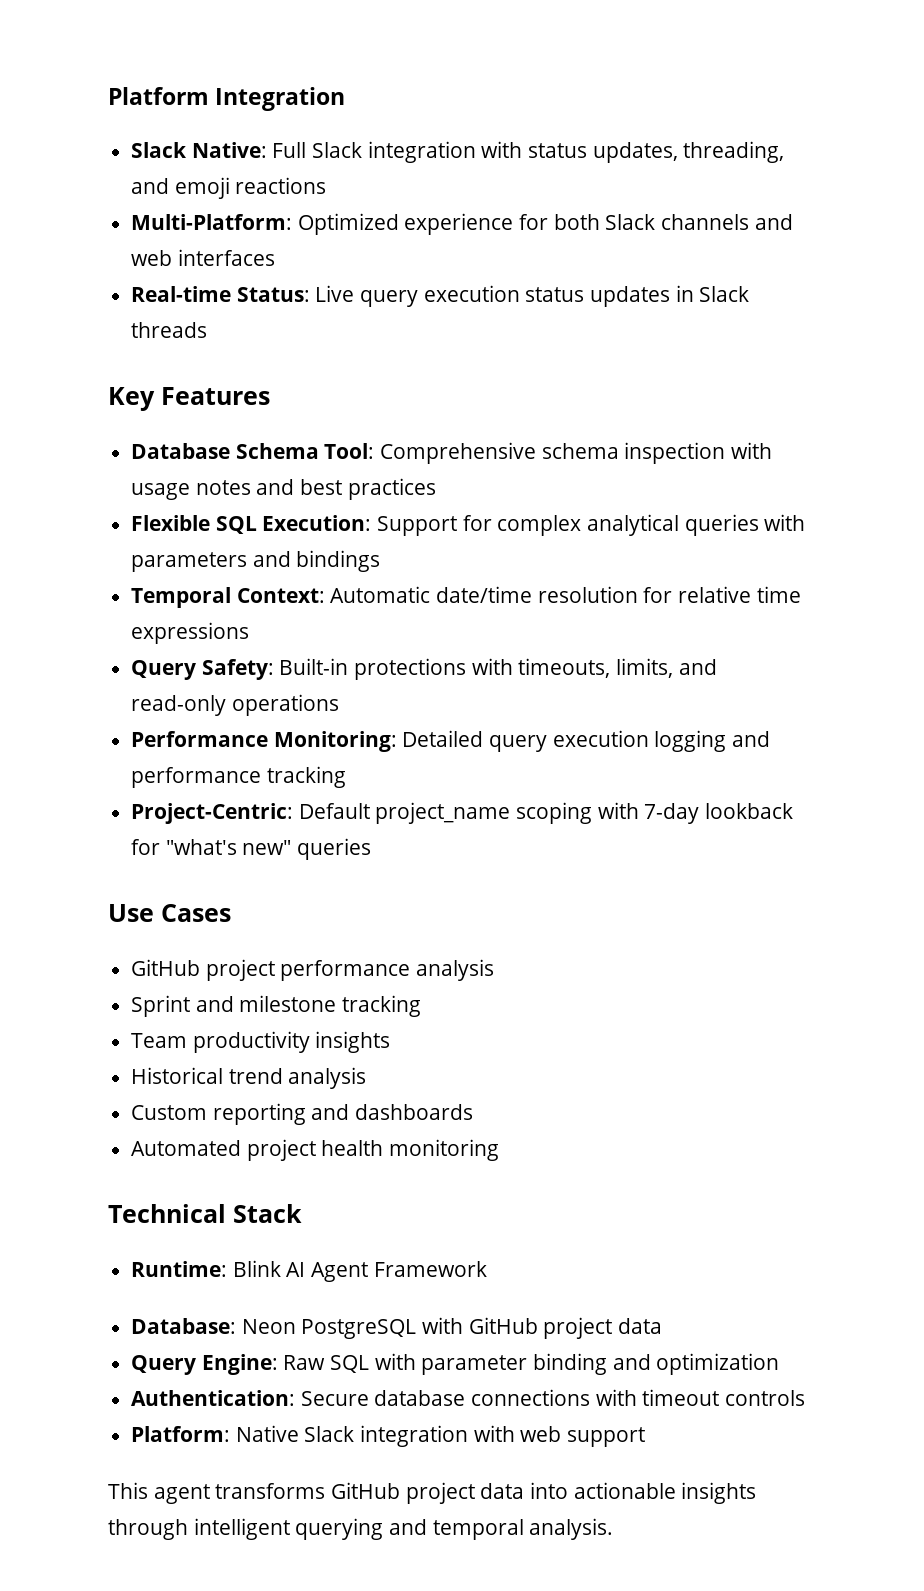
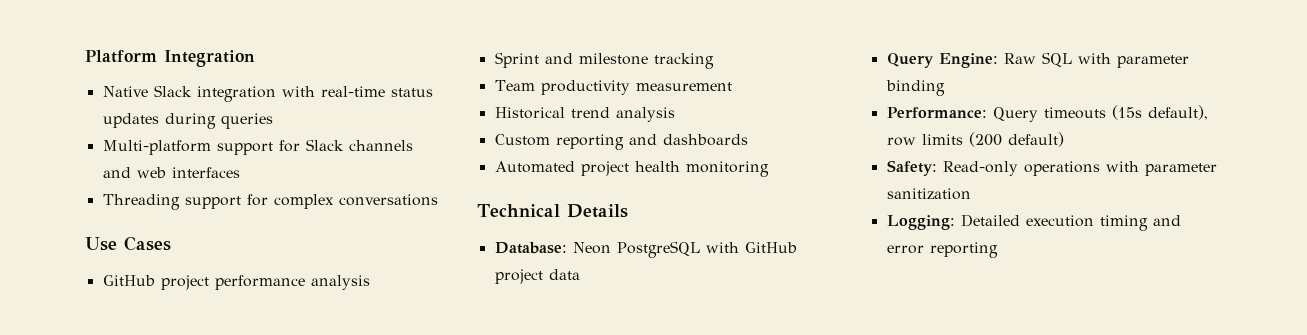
- Slack Native: Full Slack integration with status updates, threading, and emoji reactions
- Multi-Platform: Optimized experience for both Slack channels and web interfaces
+ Native Slack integration with real-time status updates during queries
+ Multi-platform support for Slack channels and web interfaces
- Real-time Status: Live query execution status updates in Slack threads
- Key Features
- Database Schema Tool: Comprehensive schema inspection with usage notes and best practices
- Flexible SQL Execution: Support for complex analytical queries with parameters and bindings
- Temporal Context: Automatic date/time resolution for relative time expressions
- Query Safety: Built-in protections with timeouts, limits, and read-only operations
- Performance Monitoring: Detailed query execution logging and performance tracking
- Project-Centric: Default project_name scoping with 7-day lookback for "what's new" queries
+ Threading support for complex conversations
- Team productivity insights
+ Team productivity measurement
- Technical Stack
- Runtime: Blink AI Agent Framework
+ Technical Details
- Query Engine: Raw SQL with parameter binding and optimization
- Authentication: Secure database connections with timeout controls
- Platform: Native Slack integration with web support
- This agent transforms GitHub project data into actionable insights through intelligent querying and temporal analysis.
+ Query Engine: Raw SQL with parameter binding
+ Performance: Query timeouts (15s default), row limits (200 default)
+ Safety: Read-only operations with parameter sanitization
+ Logging: Detailed execution timing and error reporting

